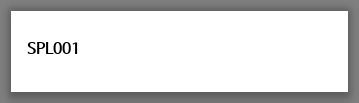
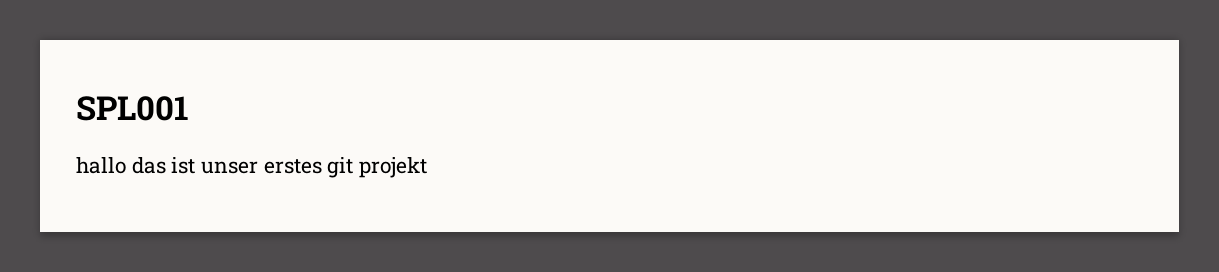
+ hallo das ist unser erstes git projekt

